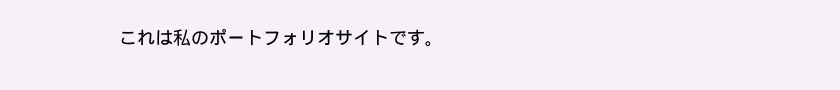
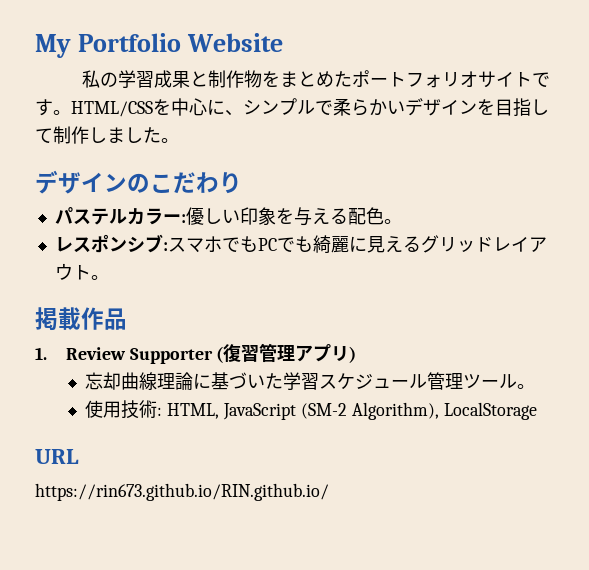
- これは私のポートフォリオサイトです。
+ My Portfolio Website
+ 私の学習成果と制作物をまとめたポートフォリオサイトです。
+ HTML/CSSを中心に、シンプルで柔らかいデザインを目指して制作しました。
+ デザインのこだわり
+ パステルカラー:優しい印象を与える配色。
+ レスポンシブ:スマホでもPCでも綺麗に見えるグリッドレイアウト。
+ 掲載作品
+ 1. Review Supporter (復習管理アプリ)
+ 忘却曲線理論に基づいた学習スケジュール管理ツール。
+ 使用技術: HTML, JavaScript (SM-2 Algorithm), LocalStorage
+ URL
+ https://rin673.github.io/RIN.github.io/

